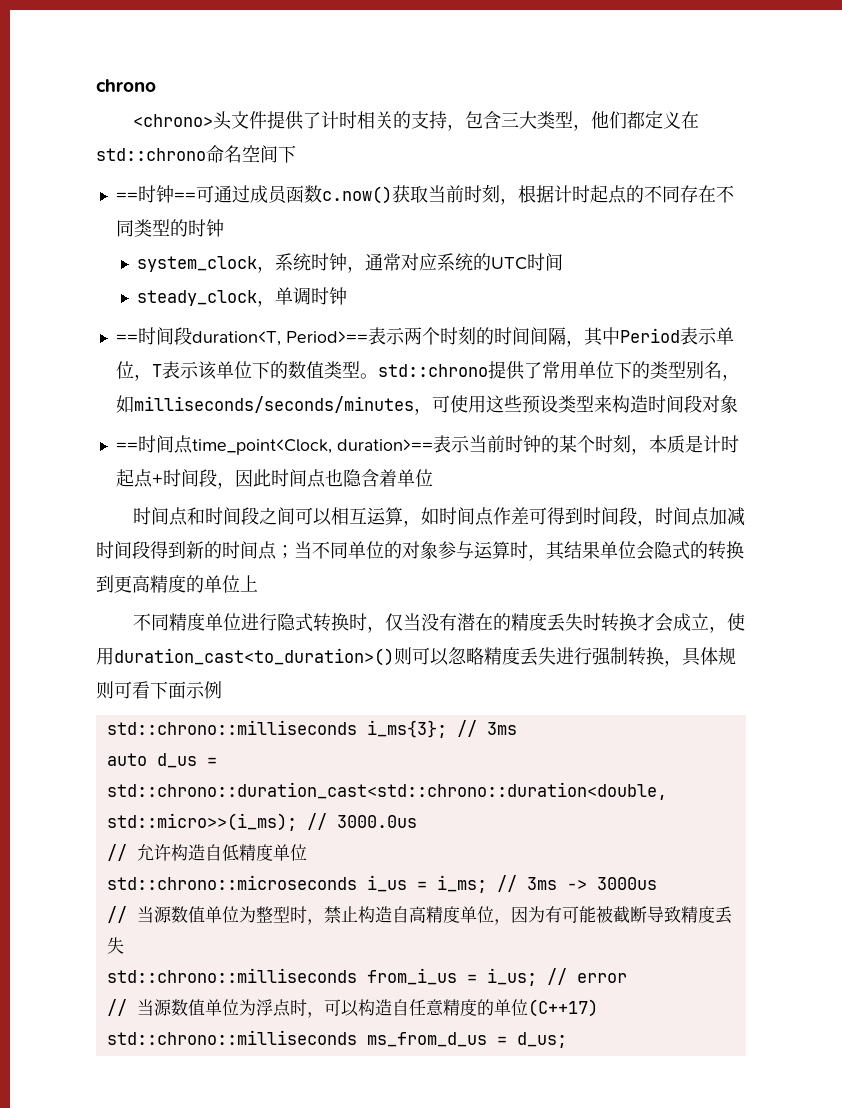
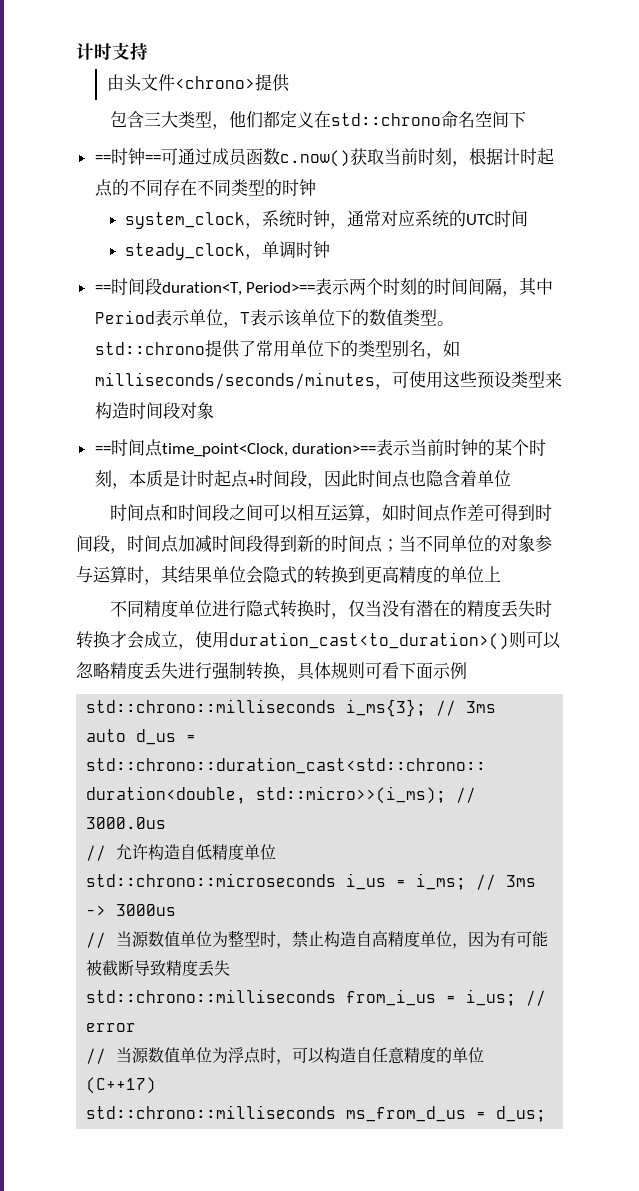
- chrono
- <chrono>头文件提供了计时相关的支持，包含三大类型，他们都定义在std::chrono命名空间下
+ 计时支持
+ 由头文件<chrono>提供
+ 包含三大类型，他们都定义在std::chrono命名空间下

